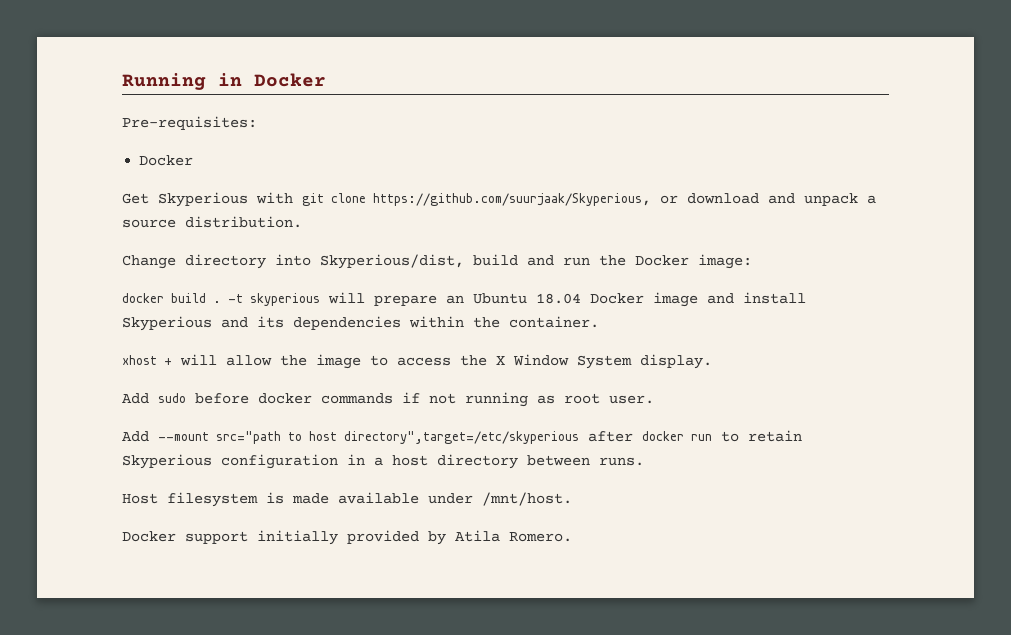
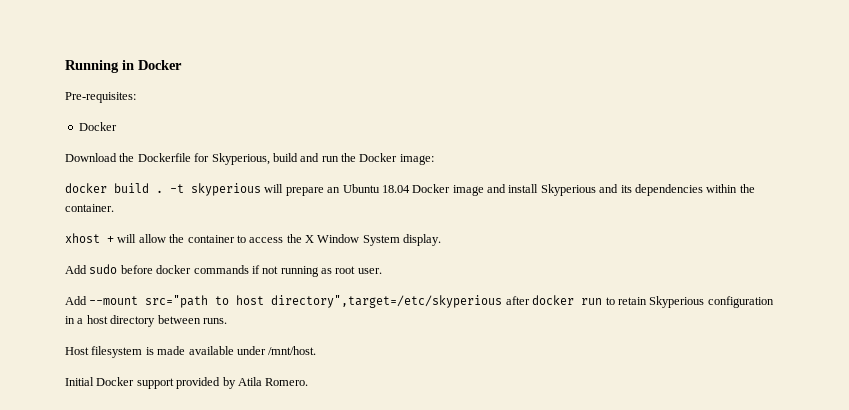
- Get Skyperious with git clone https://github.com/suurjaak/Skyperious, or download and unpack a source distribution.
- Change directory into Skyperious/dist, build and run the Docker image:
+ Download the Dockerfile for Skyperious, build and run the Docker image:
- xhost + will allow the image to access the X Window System display.
+ xhost + will allow the container to access the X Window System display.
- Docker support initially provided by Atila Romero.
+ Initial Docker support provided by Atila Romero.

